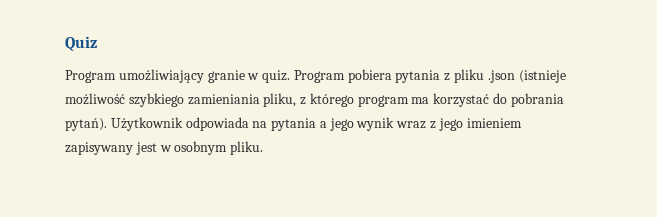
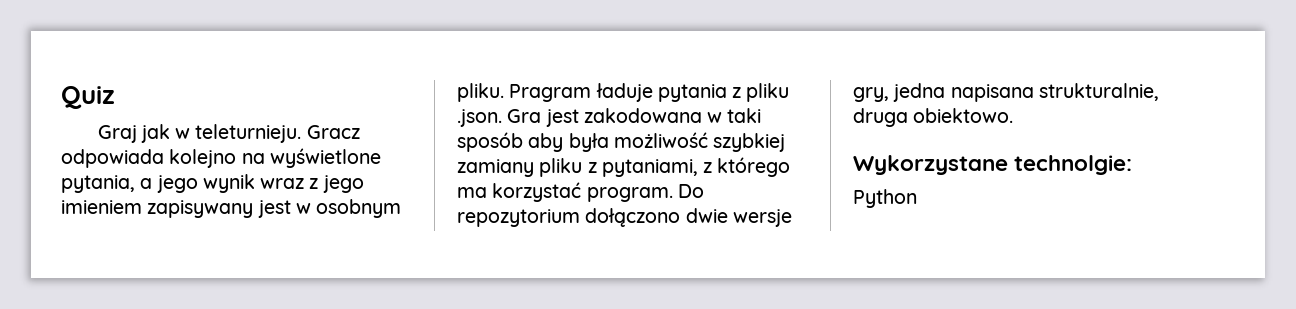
- Program umożliwiający granie w quiz. Program pobiera pytania z pliku .json (istnieje możliwość szybkiego zamieniania pliku, z którego program ma korzystać do pobrania pytań). Użytkownik odpowiada na pytania a jego wynik wraz z jego imieniem zapisywany jest w osobnym pliku.
+ Graj jak w teleturnieju. Gracz odpowiada kolejno na wyświetlone pytania, a jego wynik wraz z jego imieniem zapisywany jest w osobnym pliku.
+ Pragram ładuje pytania z pliku .json. Gra jest zakodowana w taki sposób aby była możliwość szybkiej zamiany pliku z pytaniami, z którego ma korzystać program. Do repozytorium dołączono dwie wersje gry, jedna napisana strukturalnie, druga obiektowo.
+ Wykorzystane technolgie:
+ Python

